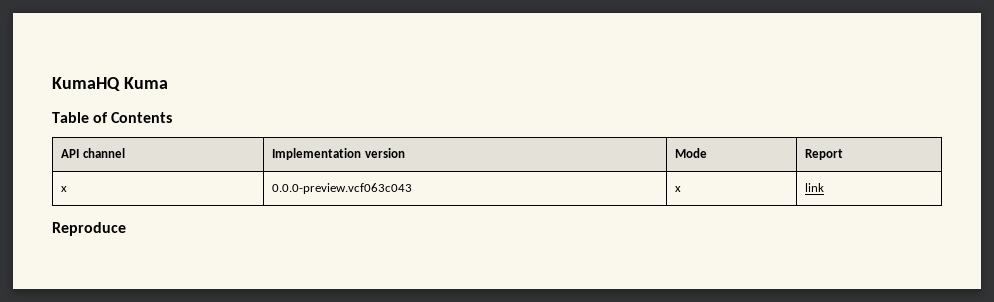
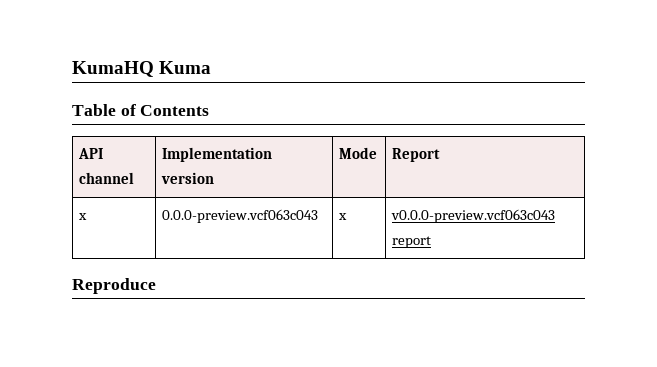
- x | 0.0.0-preview.vcf063c043 | x | link
+ x | 0.0.0-preview.vcf063c043 | x | v0.0.0-preview.vcf063c043 report

